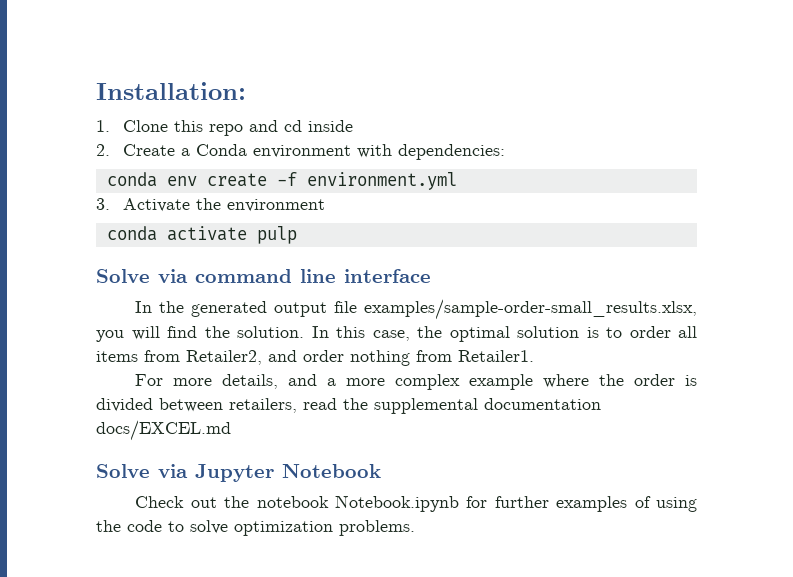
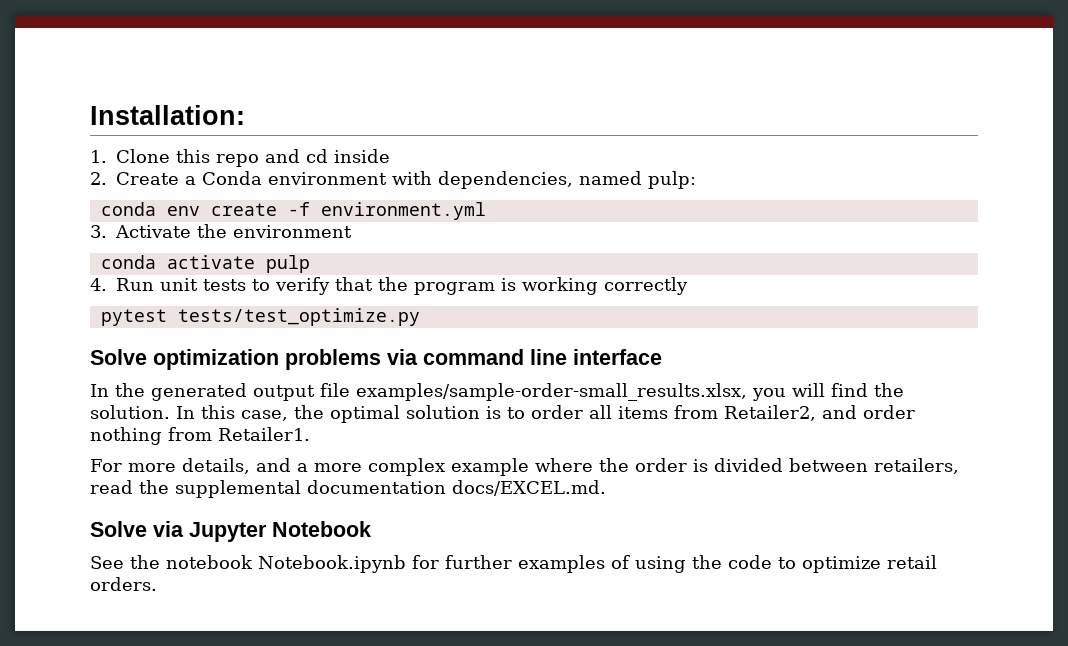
- 2. Create a Conda environment with dependencies:
+ 2. Create a Conda environment with dependencies, named pulp:
- Solve via command line interface
+ 4. Run unit tests to verify that the program is working correctly
+ pytest tests/test_optimize.py
+ Solve optimization problems via command line interface
- For more details, and a more complex example where the order is divided between retailers, read the supplemental documentation docs/EXCEL.md
+ For more details, and a more complex example where the order is divided between retailers, read the supplemental documentation docs/EXCEL.md.
- Check out the notebook Notebook.ipynb for further examples of using the code to solve optimization problems.
+ See the notebook Notebook.ipynb for further examples of using the code to optimize retail orders.

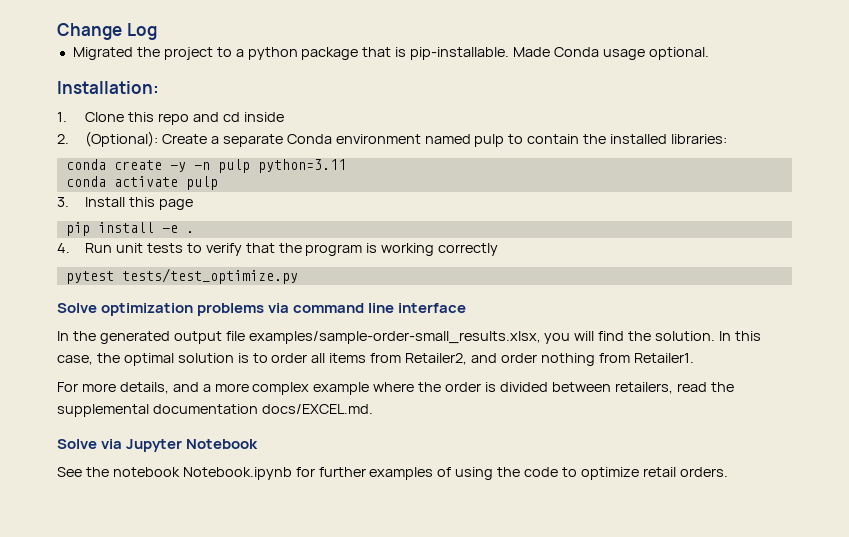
+ Change Log
+ Migrated the project to a python package that is pip-installable. Made Conda usage optional.
- 2. Create a Conda environment with dependencies, named pulp:
- conda env create -f environment.yml
- 3. Activate the environment
+ 2. (Optional): Create a separate Conda environment named pulp to contain the installed libraries:
+ conda create -y -n pulp python=3.11
  conda activate pulp
+ 3. Install this page
+ pip install -e .

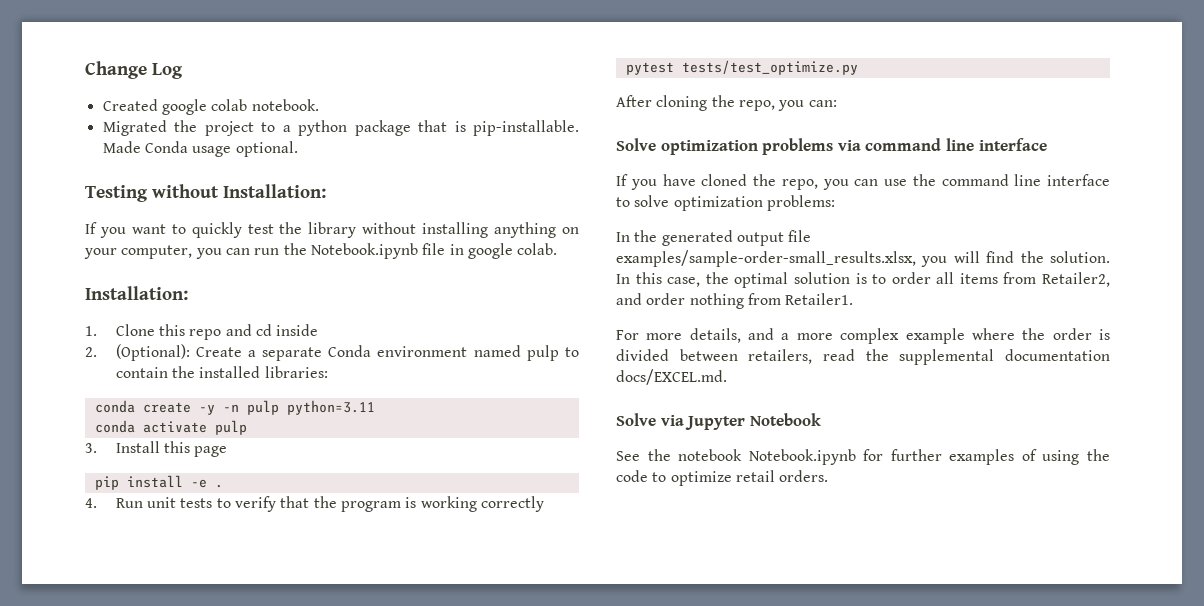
+ Created google colab notebook.
+ Testing without Installation:
+ If you want to quickly test the library without installing anything on your computer, you can run the Notebook.ipynb file in google colab.
+ After cloning the repo, you can:
+ If you have cloned the repo, you can use the command line interface to solve optimization problems:

